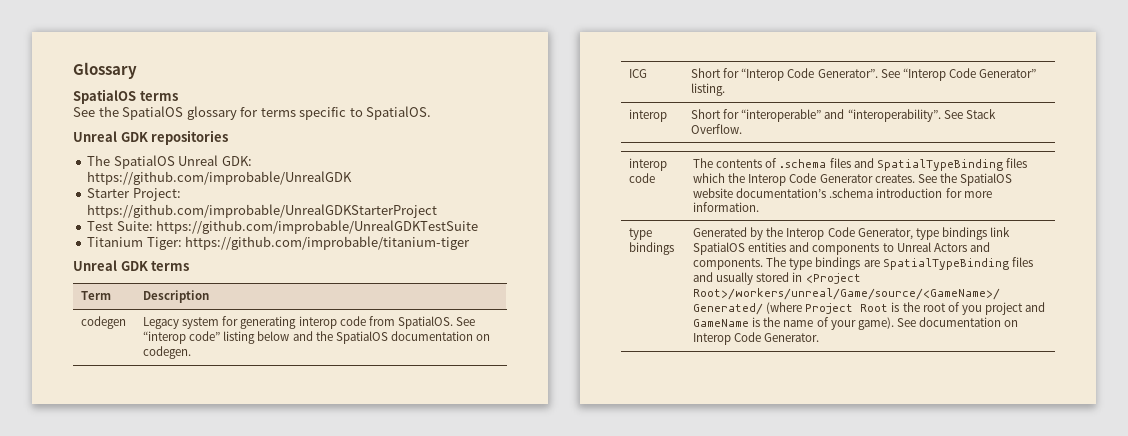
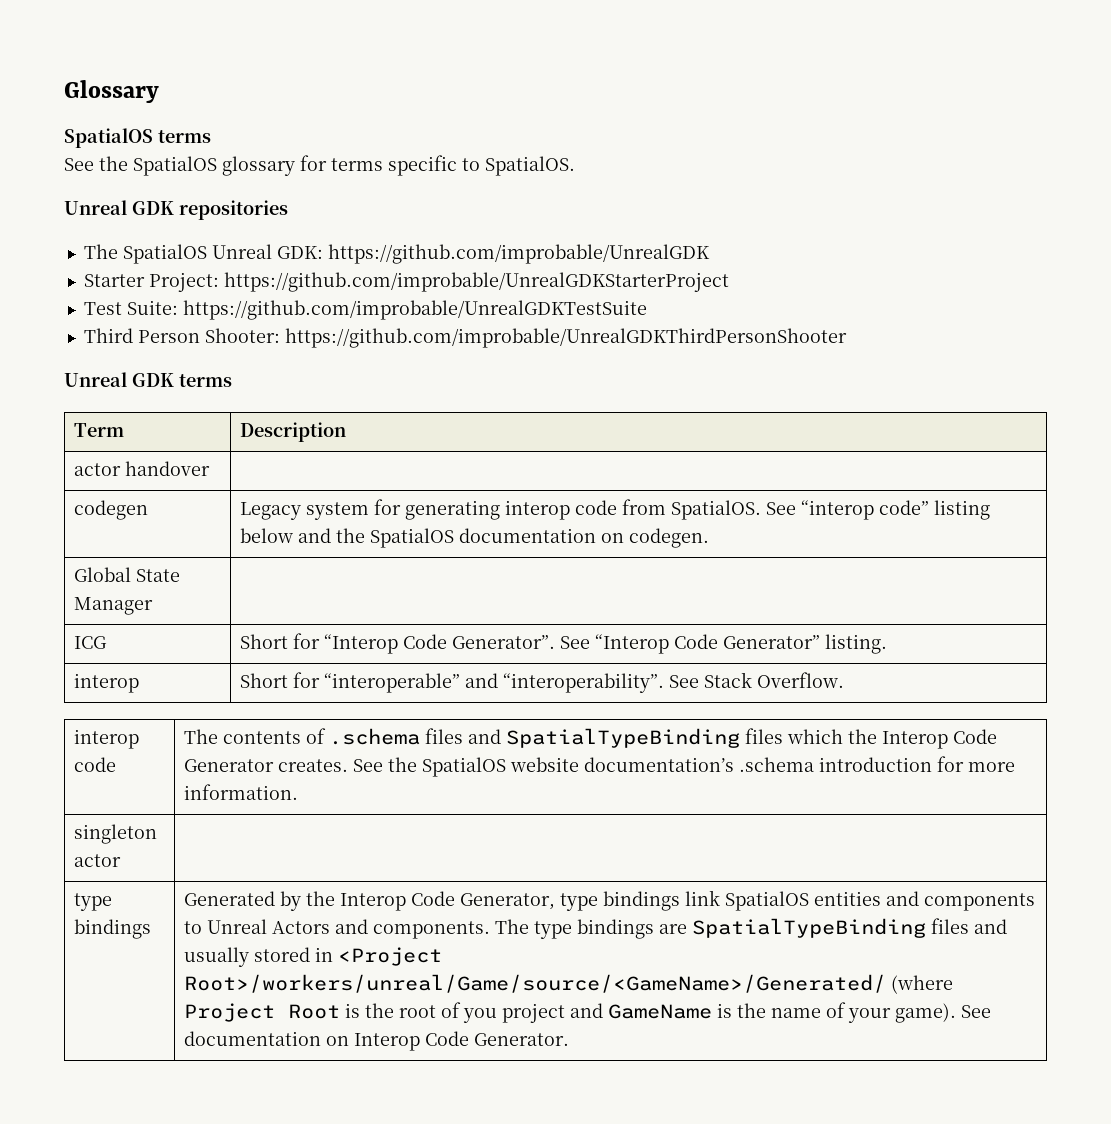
- Titanium Tiger: https://github.com/improbable/titanium-tiger
+ Third Person Shooter: https://github.com/improbable/UnrealGDKThirdPersonShooter
+ actor handover |
+ Global State Manager |
+ singleton actor |

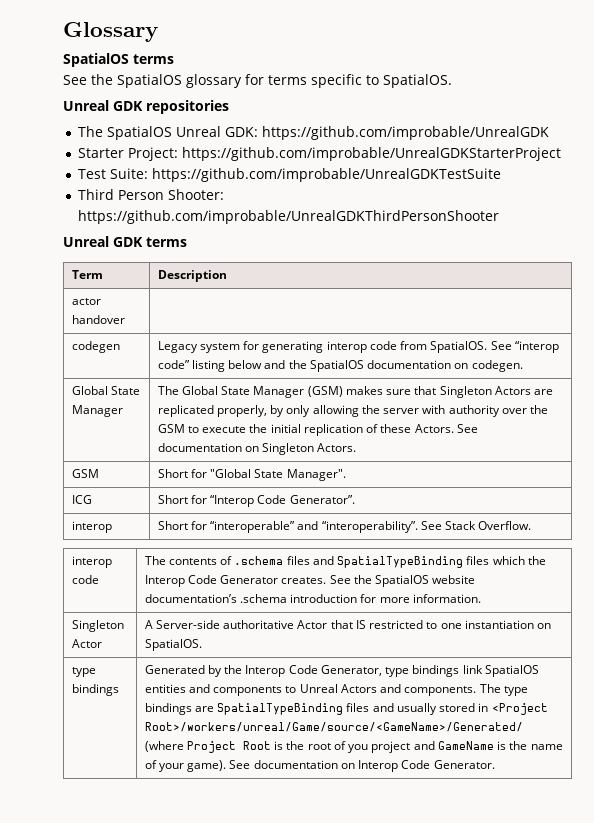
- Global State Manager |
+ Global State Manager | The Global State Manager (GSM) makes sure that Singleton Actors are replicated properly, by only allowing the server with authority over the GSM to execute the initial replication of these Actors. See documentation on Singleton Actors.
+ GSM | Short for "Global State Manager".
- ICG | Short for “Interop Code Generator”. See “Interop Code Generator” listing.
+ ICG | Short for “Interop Code Generator”.
- singleton actor |
+ Singleton Actor | A Server-side authoritative Actor that IS restricted to one instantiation on SpatialOS.

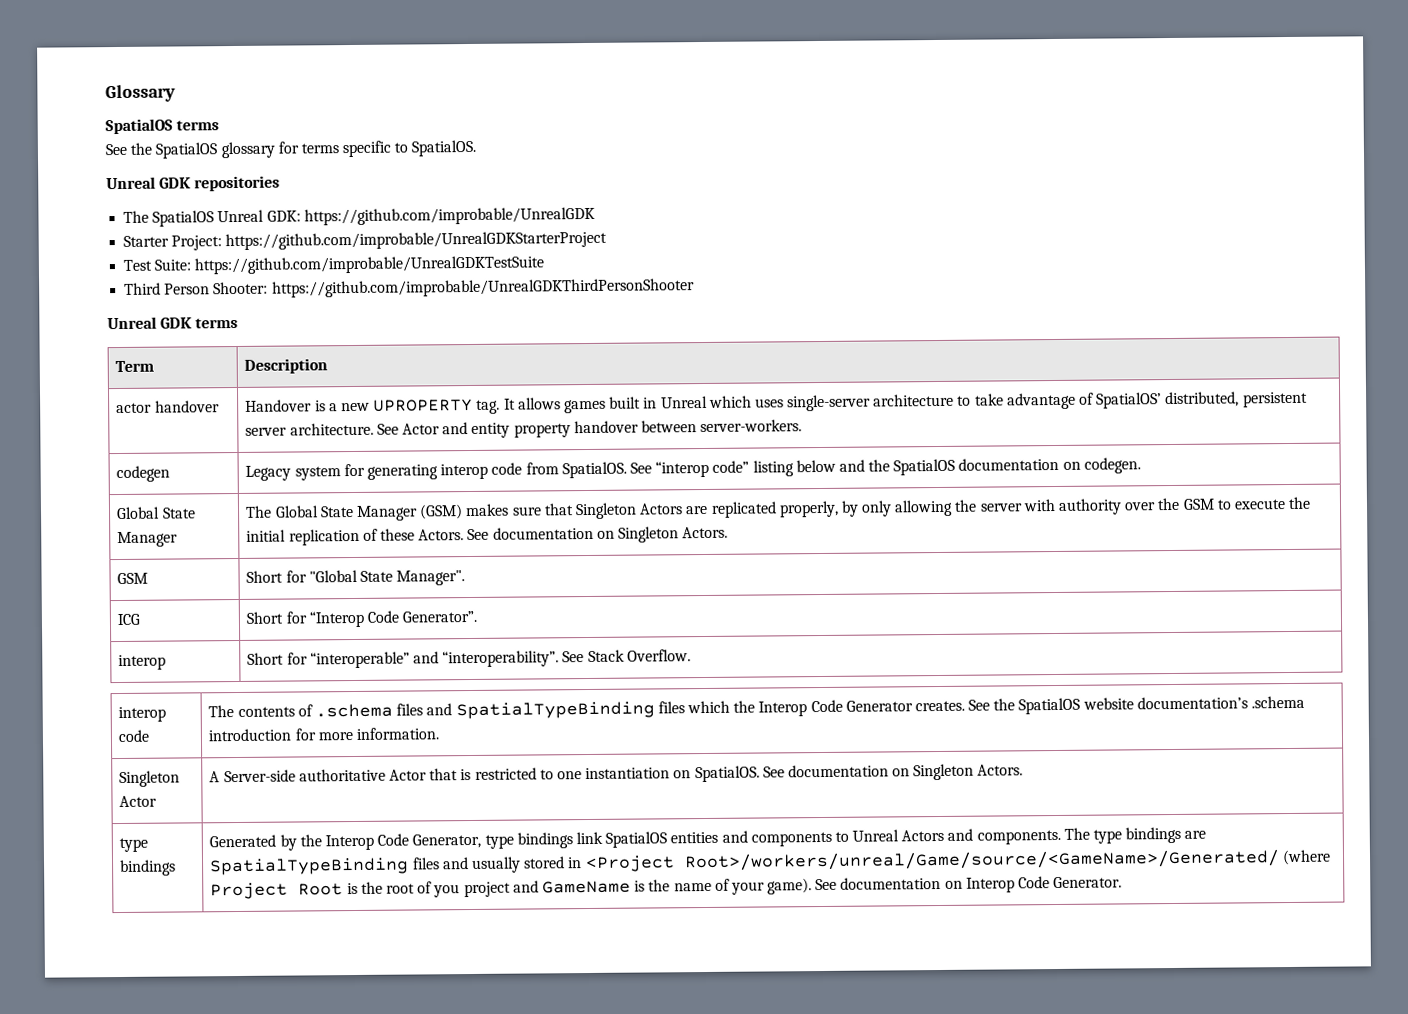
- actor handover |
+ actor handover | Handover is a new UPROPERTY tag. It allows games built in Unreal which uses single-server architecture to take advantage of SpatialOS’ distributed, persistent server architecture. See Actor and entity property handover between server-workers.
- Singleton Actor | A Server-side authoritative Actor that IS restricted to one instantiation on SpatialOS.
+ Singleton Actor | A Server-side authoritative Actor that is restricted to one instantiation on SpatialOS. See documentation on Singleton Actors.

